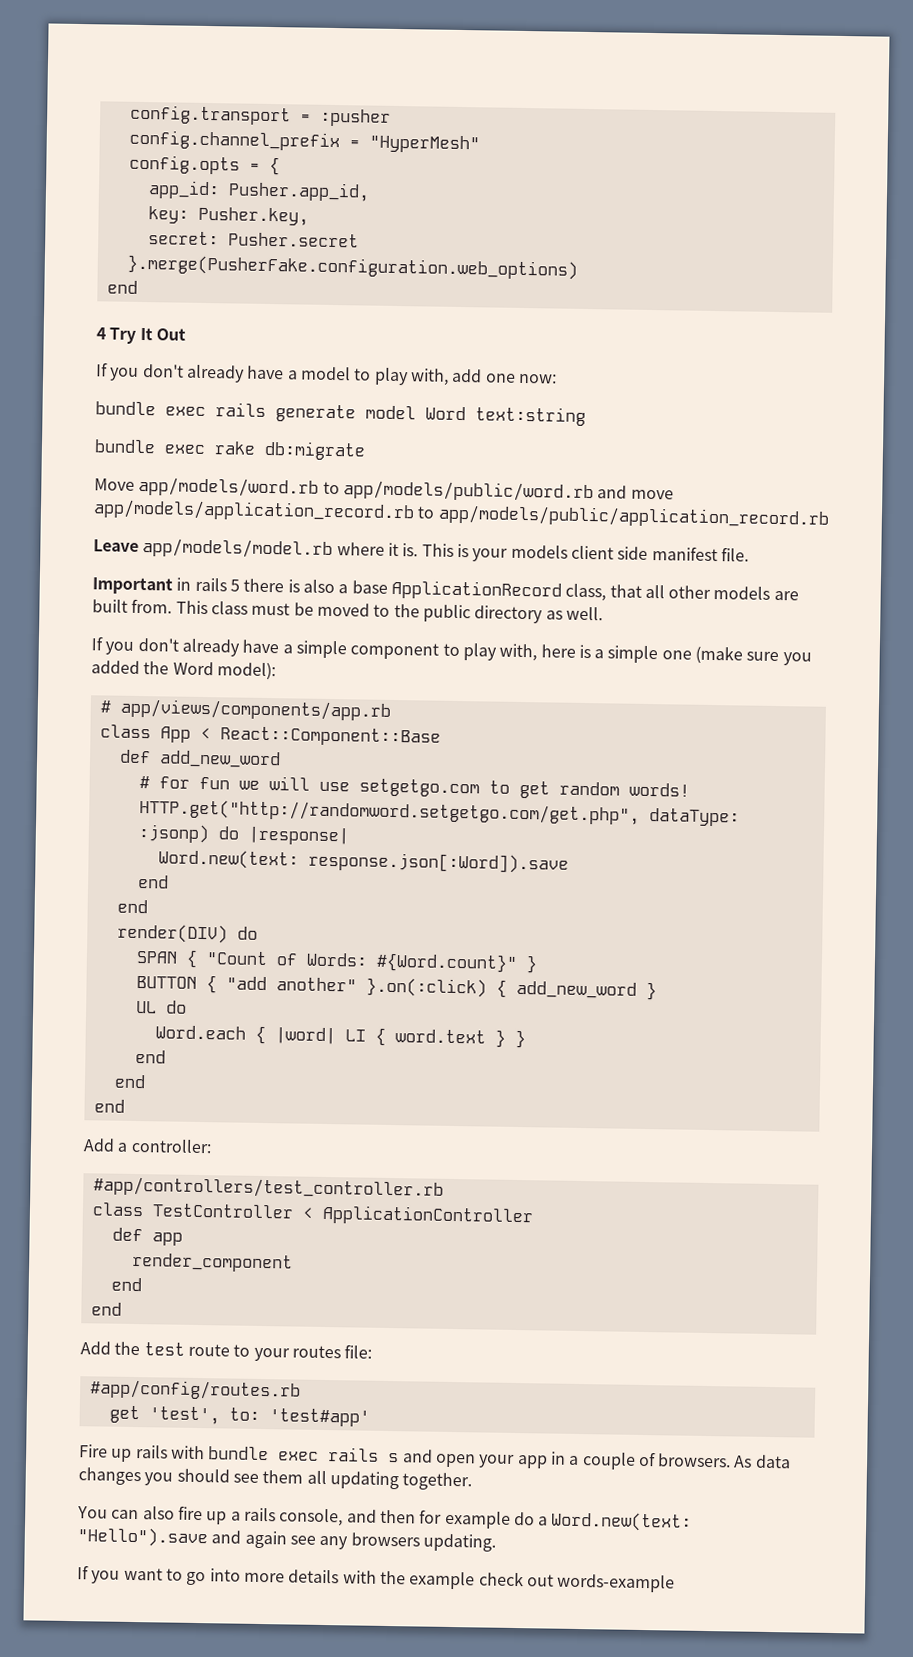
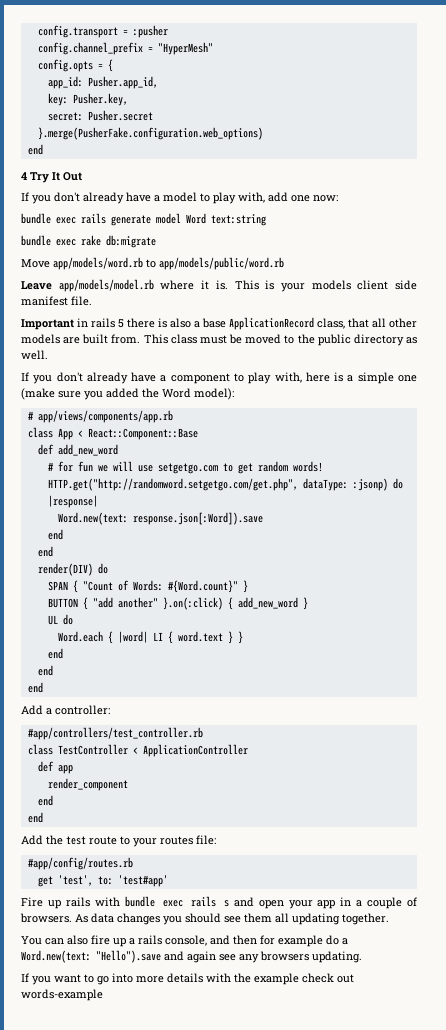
- Move app/models/word.rb to app/models/public/word.rb and move app/models/application_record.rb to app/models/public/application_record.rb
+ Move app/models/word.rb to app/models/public/word.rb
- If you don't already have a simple component to play with, here is a simple one (make sure you added the Word model):
+ If you don't already have a component to play with, here is a simple one (make sure you added the Word model):

